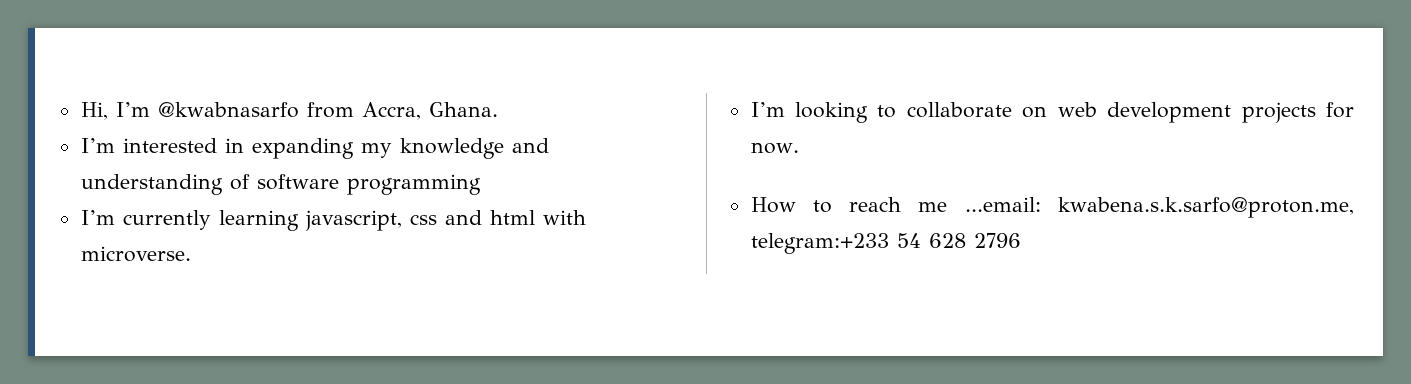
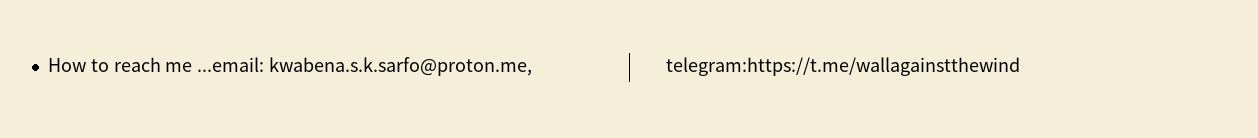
- Hi, I’m @kwabnasarfo from Accra, Ghana.
- I’m interested in expanding my knowledge and understanding of software programming
- I’m currently learning javascript, css and html with microverse.
- I’m looking to collaborate on web development projects for now.
- How to reach me ...email: kwabena.s.k.sarfo@proton.me, telegram:+233 54 628 2796
+ How to reach me ...email: kwabena.s.k.sarfo@proton.me, telegram:https://t.me/wallagainstthewind

